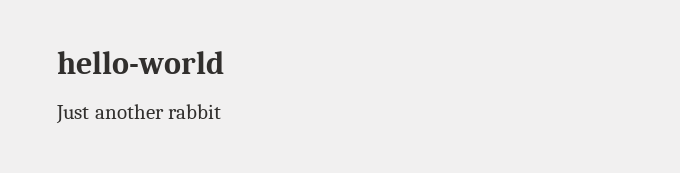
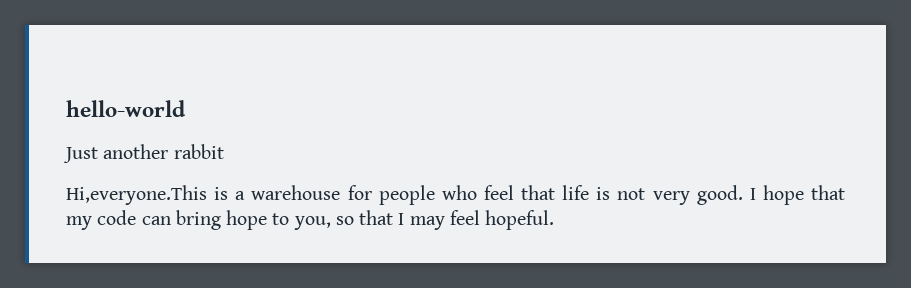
+ Hi,everyone.This is a warehouse for people who feel that life is not very good. I hope that my code can bring hope to you, so that I may feel hopeful.

